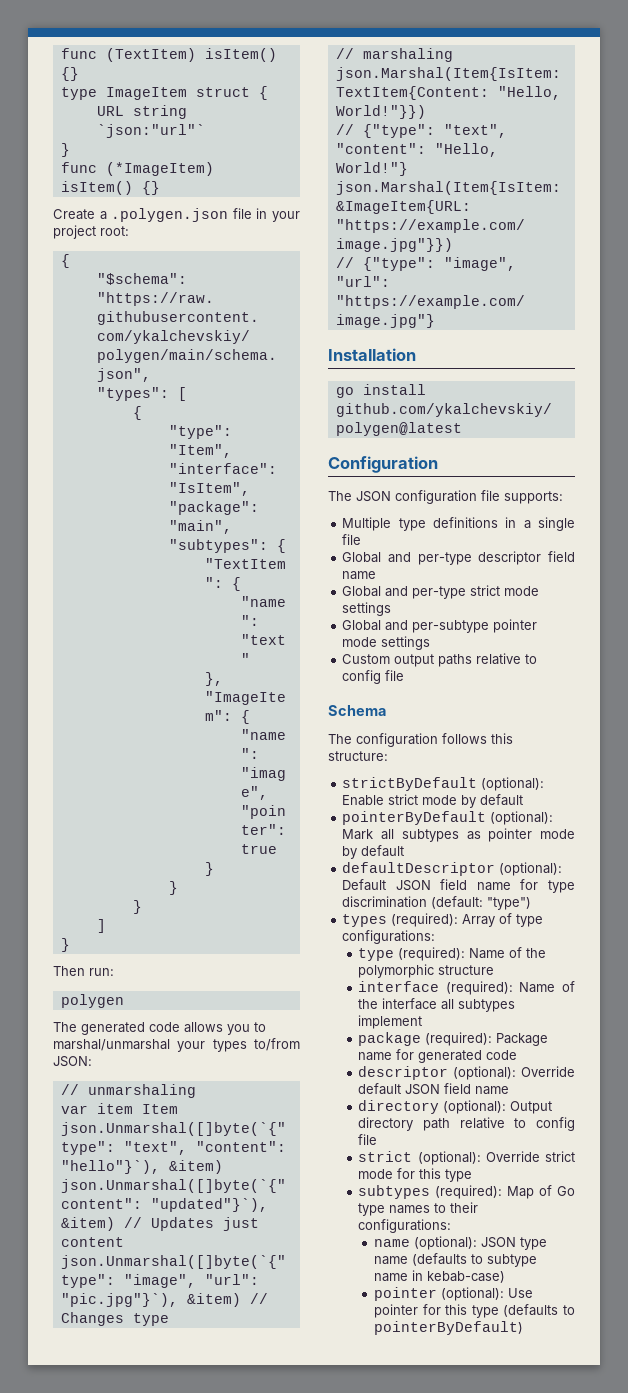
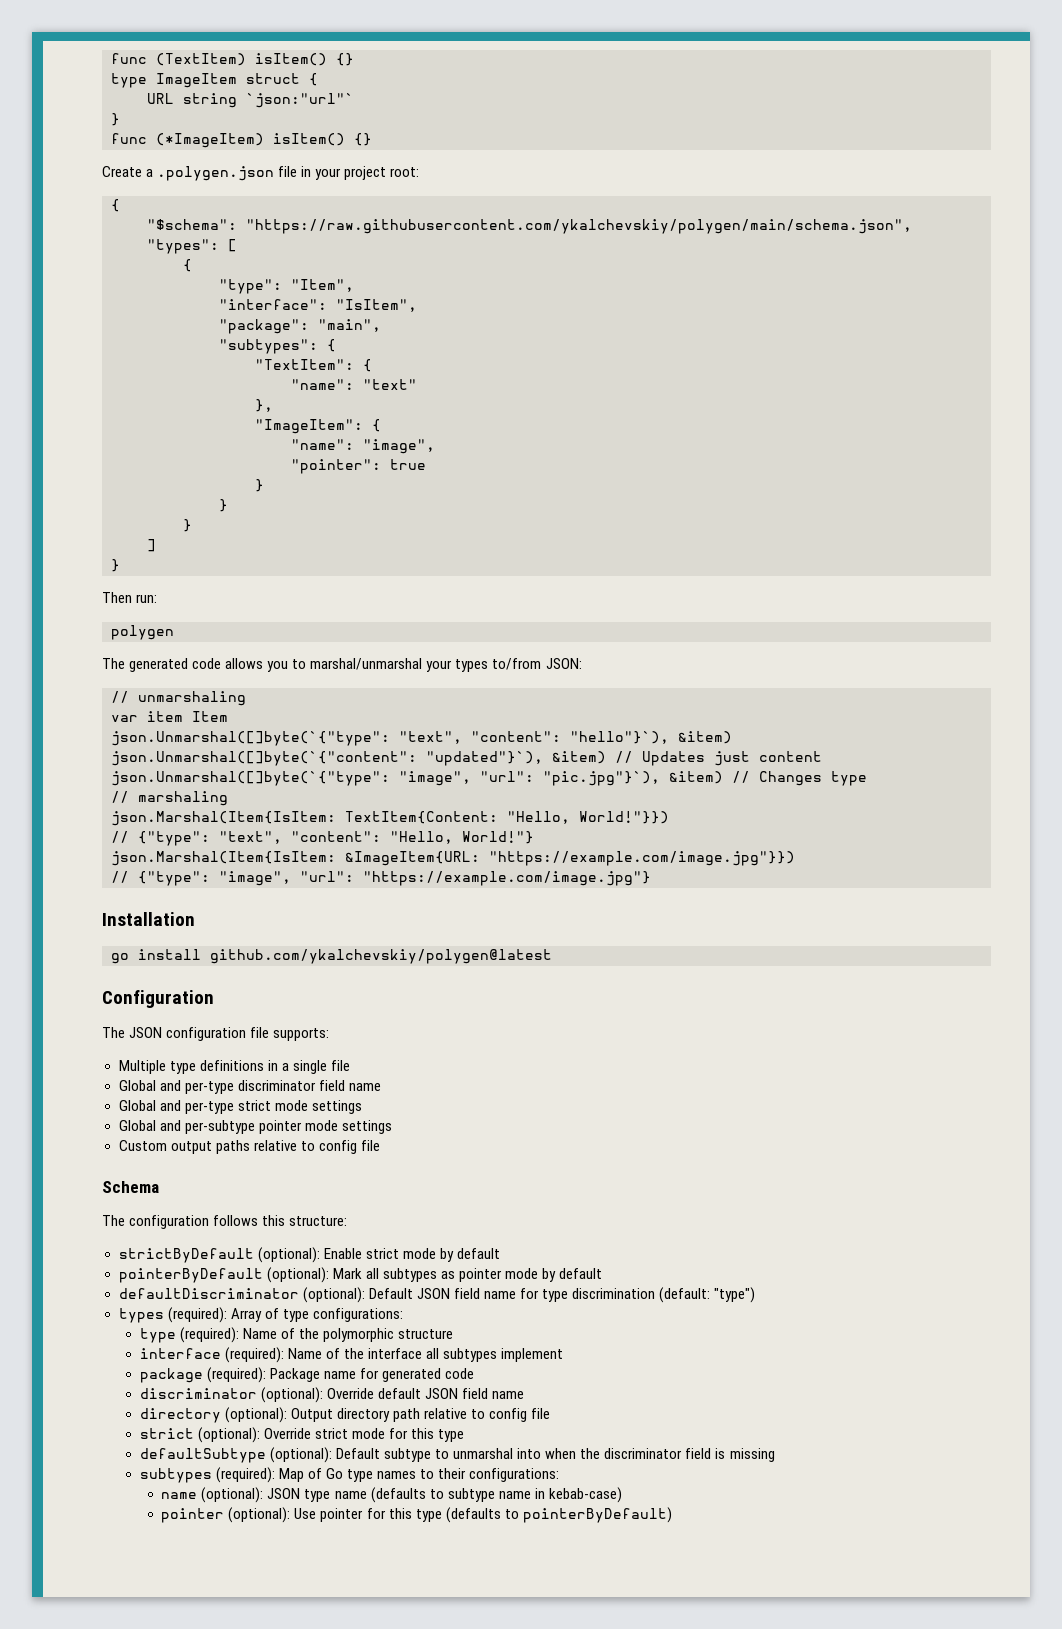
- Global and per-type descriptor field name
+ Global and per-type discriminator field name
- defaultDescriptor (optional): Default JSON field name for type discrimination (default: "type")
+ defaultDiscriminator (optional): Default JSON field name for type discrimination (default: "type")
- descriptor (optional): Override default JSON field name
+ discriminator (optional): Override default JSON field name
+ defaultSubtype (optional): Default subtype to unmarshal into when the discriminator field is missing

